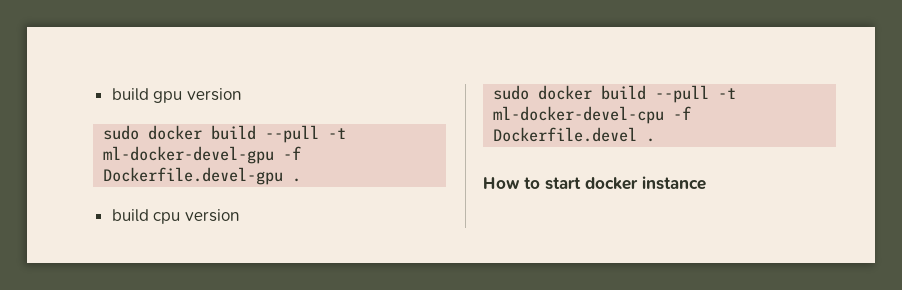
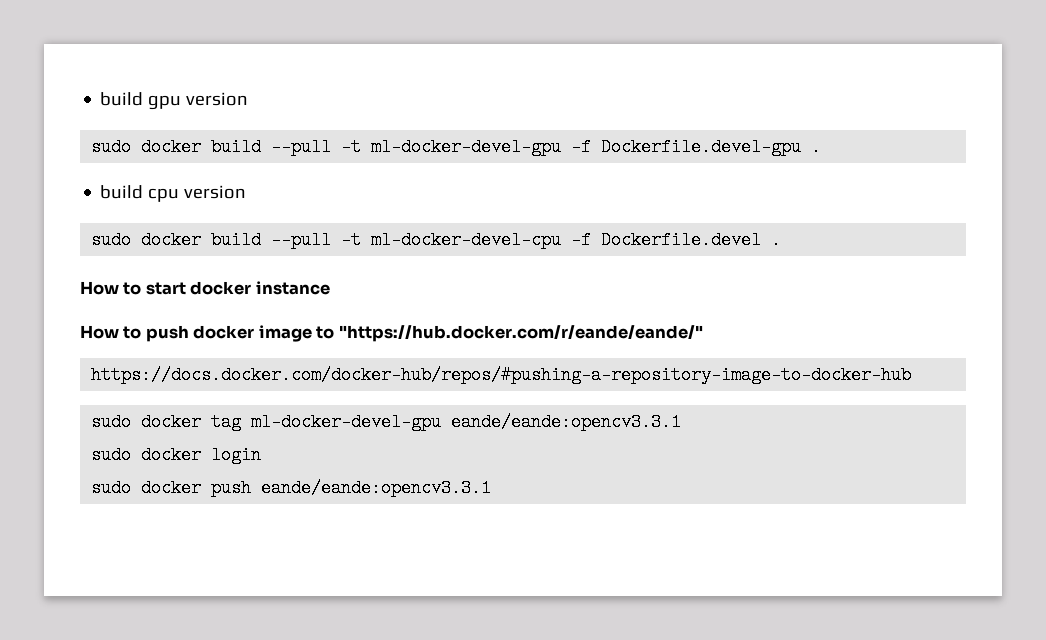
+ How to push docker image to "https://hub.docker.com/r/eande/eande/"
+ https://docs.docker.com/docker-hub/repos/#pushing-a-repository-image-to-docker-hub
+ sudo docker tag ml-docker-devel-gpu eande/eande:opencv3.3.1
+ sudo docker login
+ sudo docker push eande/eande:opencv3.3.1

